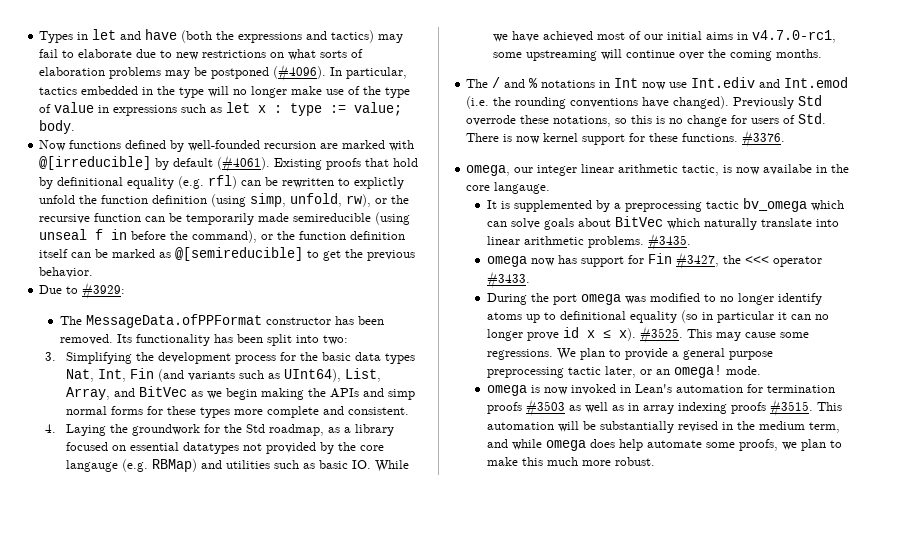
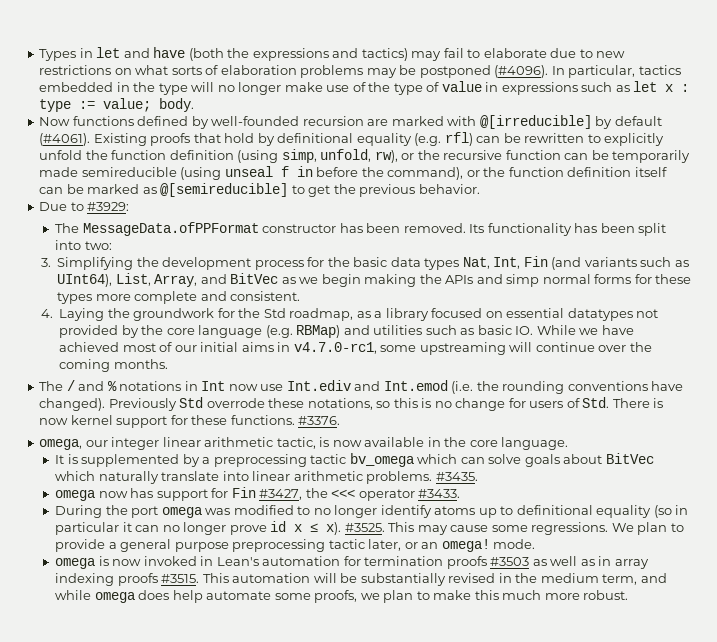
- Existing proofs that hold by definitional equality (e.g. rfl) can be rewritten to explictly unfold the function definition (using simp, unfold, rw), or the recursive function can be temporarily made semireducible (using unseal f in before the command), or the function definition itself can be marked as @[semireducible] to get the previous behavior.
+ Existing proofs that hold by definitional equality (e.g. rfl) can be rewritten to explicitly unfold the function definition (using simp, unfold, rw), or the recursive function can be temporarily made semireducible (using unseal f in before the command), or the function definition itself can be marked as @[semireducible] to get the previous behavior.
- 4. Laying the groundwork for the Std roadmap, as a library focused on essential datatypes not provided by the core langauge (e.g. RBMap) and utilities such as basic IO. While we have achieved most of our initial aims in v4.7.0-rc1, some upstreaming will continue over the coming months.
+ 4. Laying the groundwork for the Std roadmap, as a library focused on essential datatypes not provided by the core language (e.g. RBMap) and utilities such as basic IO. While we have achieved most of our initial aims in v4.7.0-rc1, some upstreaming will continue over the coming months.
- omega, our integer linear arithmetic tactic, is now availabe in the core langauge.
+ omega, our integer linear arithmetic tactic, is now available in the core language.

